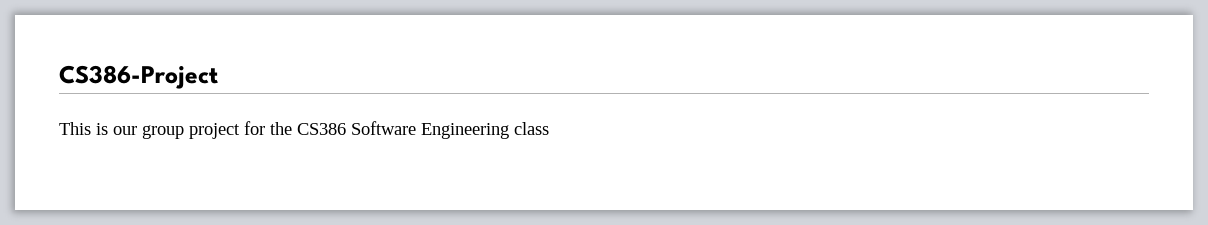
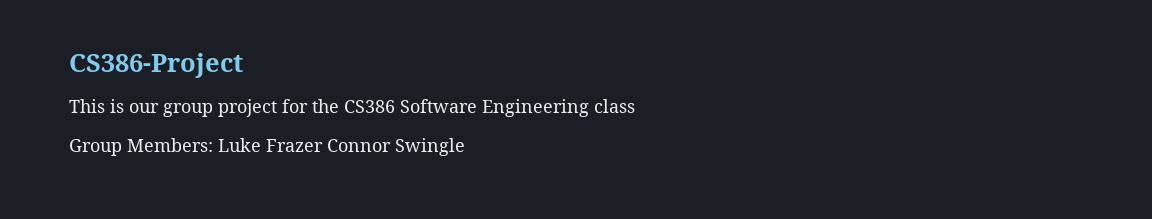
+ Group Members: Luke Frazer Connor Swingle

